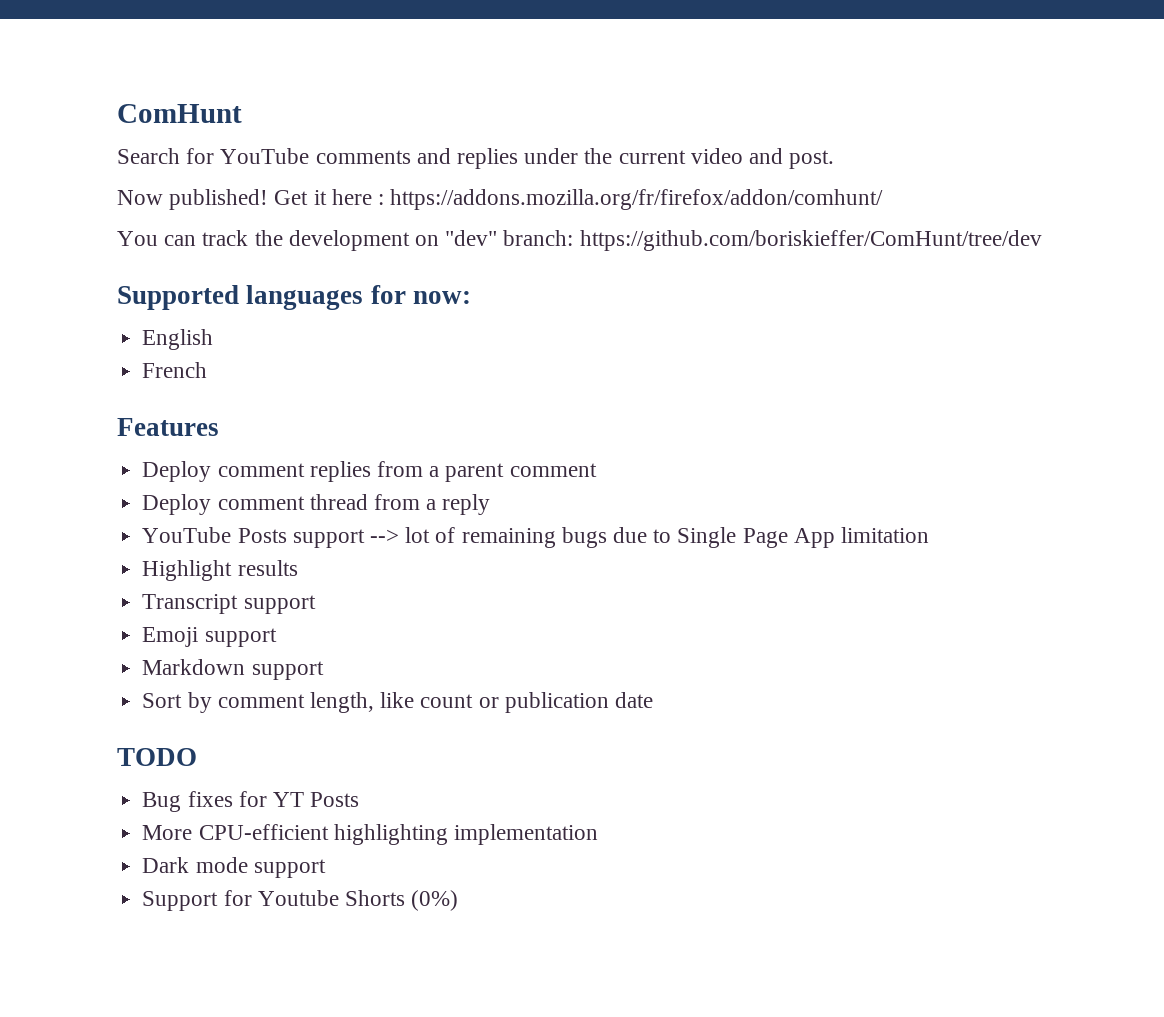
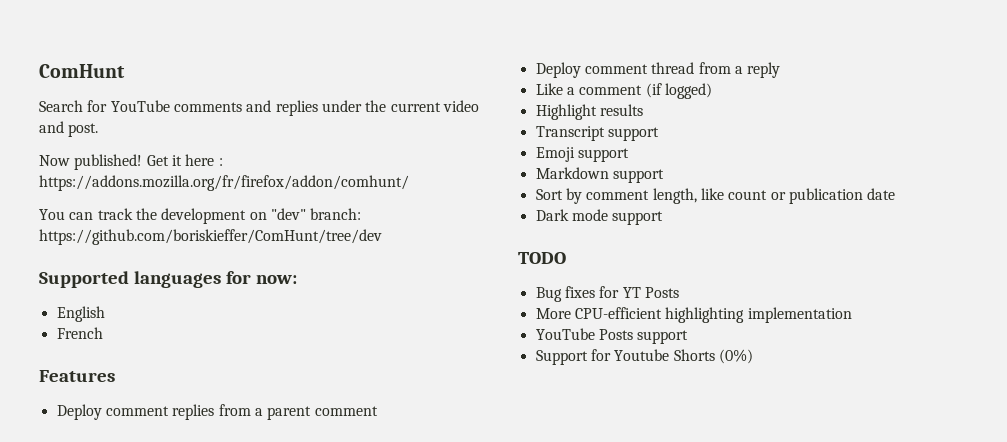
- YouTube Posts support --> lot of remaining bugs due to Single Page App limitation
+ Like a comment (if logged)
+ Dark mode support
- Dark mode support
+ YouTube Posts support

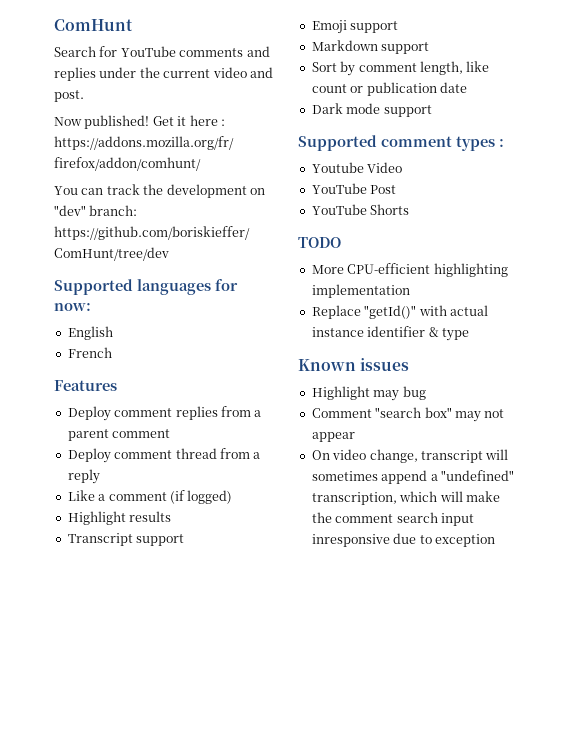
+ Supported comment types :
+ Youtube Video
+ YouTube Post
+ YouTube Shorts
  TODO
- Bug fixes for YT Posts
  More CPU-efficient highlighting implementation
- YouTube Posts support
- Support for Youtube Shorts (0%)
+ Replace "getId()" with actual instance identifier & type
+ Known issues
+ Highlight may bug
+ Comment "search box" may not appear
+ On video change, transcript will sometimes append a "undefined" transcription, which will make the comment search input inresponsive due to exception

